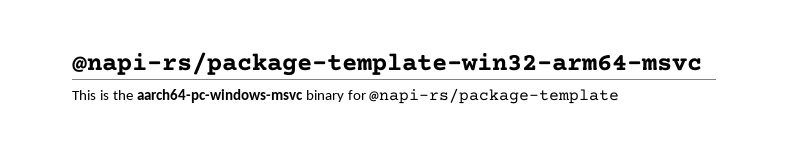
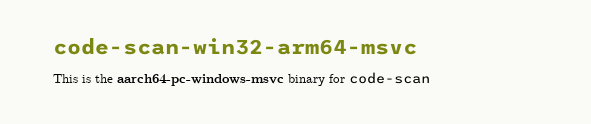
- @napi-rs/package-template-win32-arm64-msvc
+ code-scan-win32-arm64-msvc
- This is the aarch64-pc-windows-msvc binary for @napi-rs/package-template
+ This is the aarch64-pc-windows-msvc binary for code-scan

